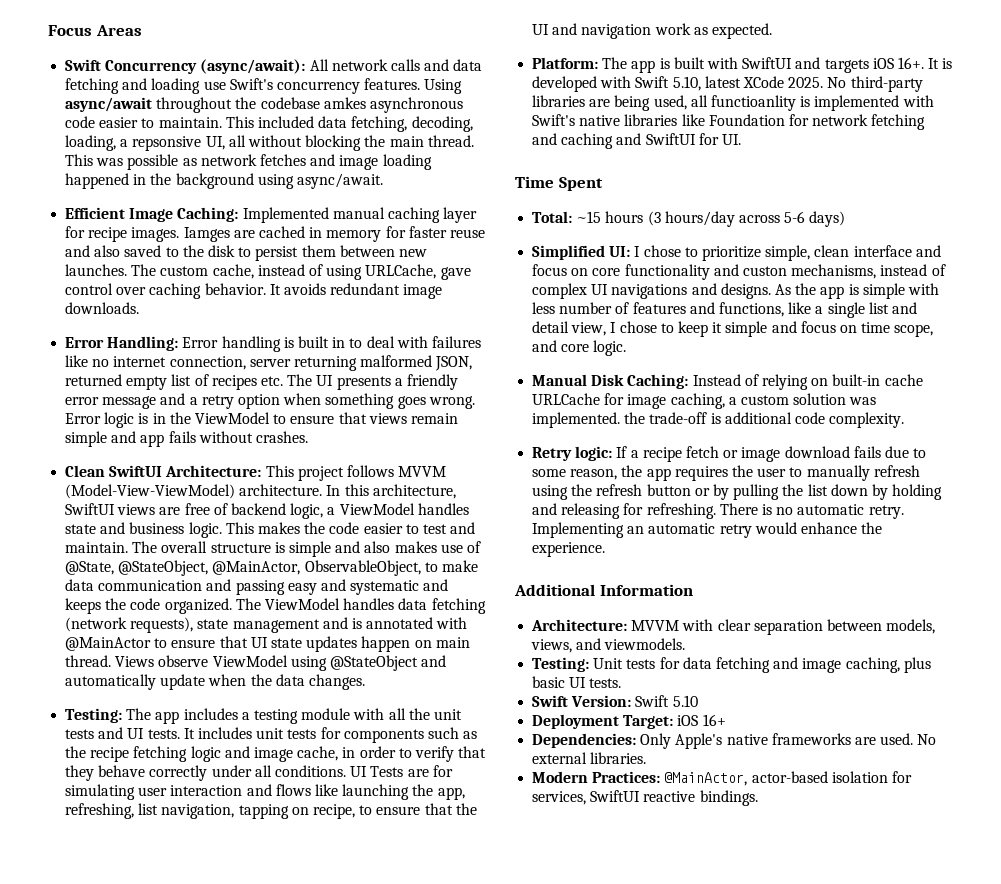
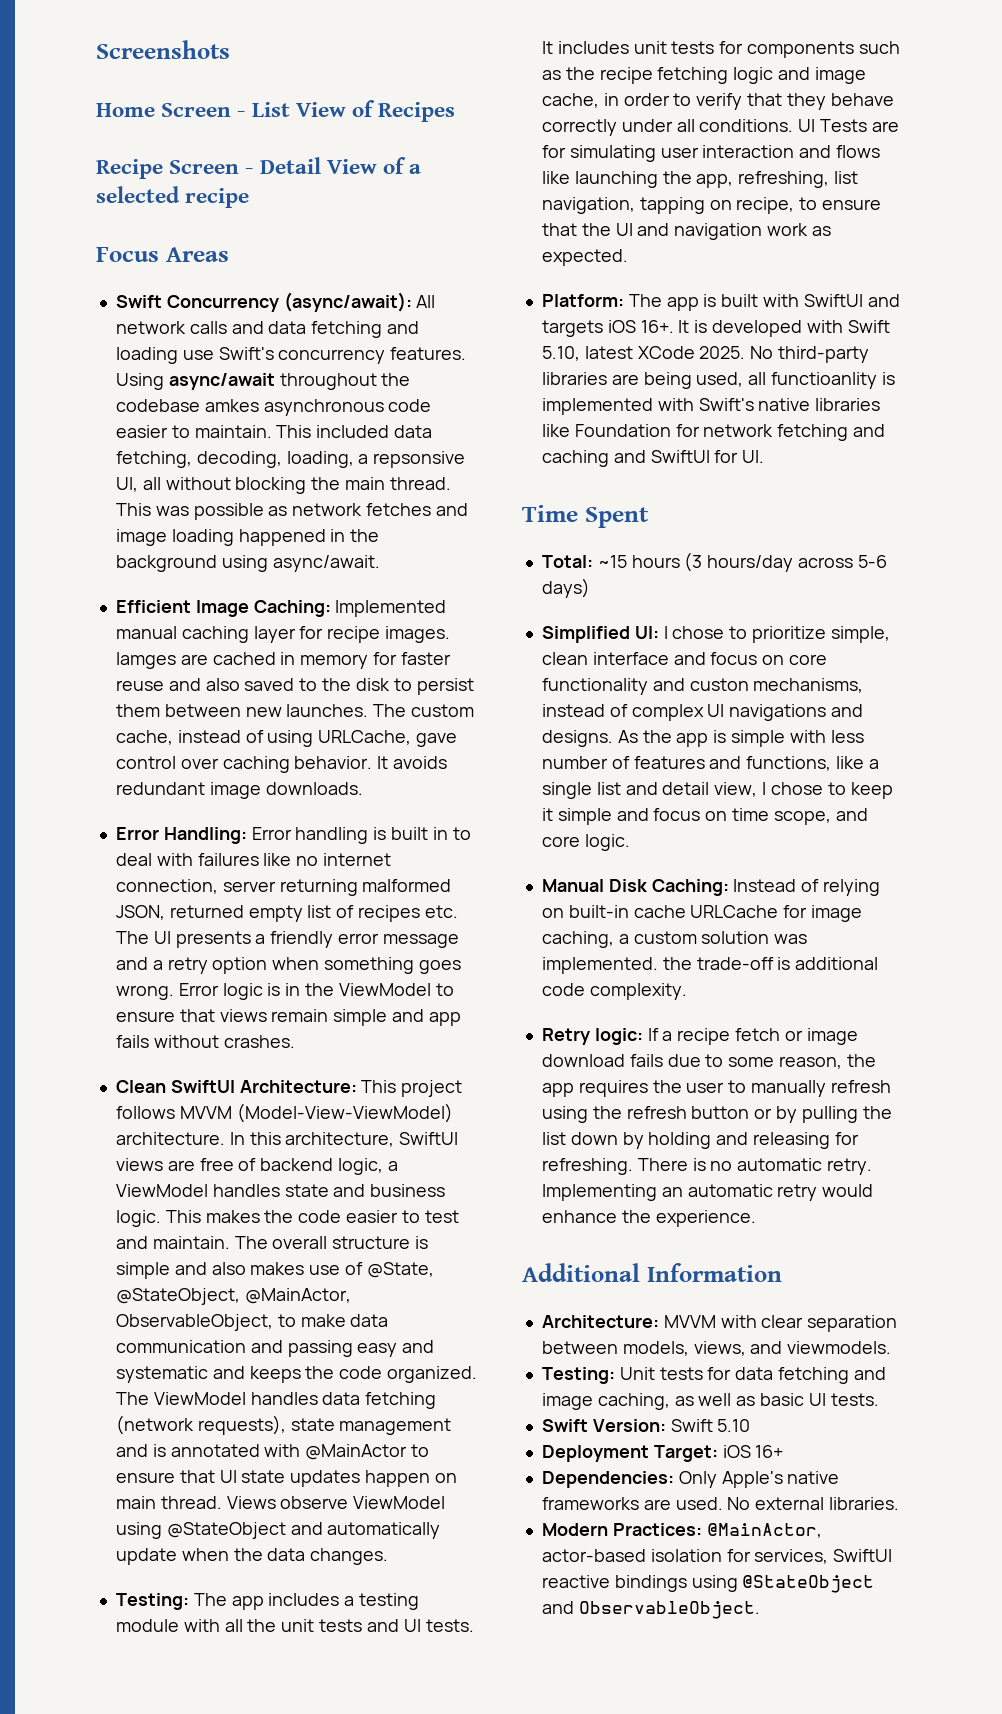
+ Screenshots
+ Home Screen - List View of Recipes
+ Recipe Screen - Detail View of a selected recipe
- Testing: Unit tests for data fetching and image caching, plus basic UI tests.
+ Testing: Unit tests for data fetching and image caching, as well as basic UI tests.
- Modern Practices: @MainActor, actor-based isolation for services, SwiftUI reactive bindings.
+ Modern Practices: @MainActor, actor-based isolation for services, SwiftUI reactive bindings using @StateObject and ObservableObject.

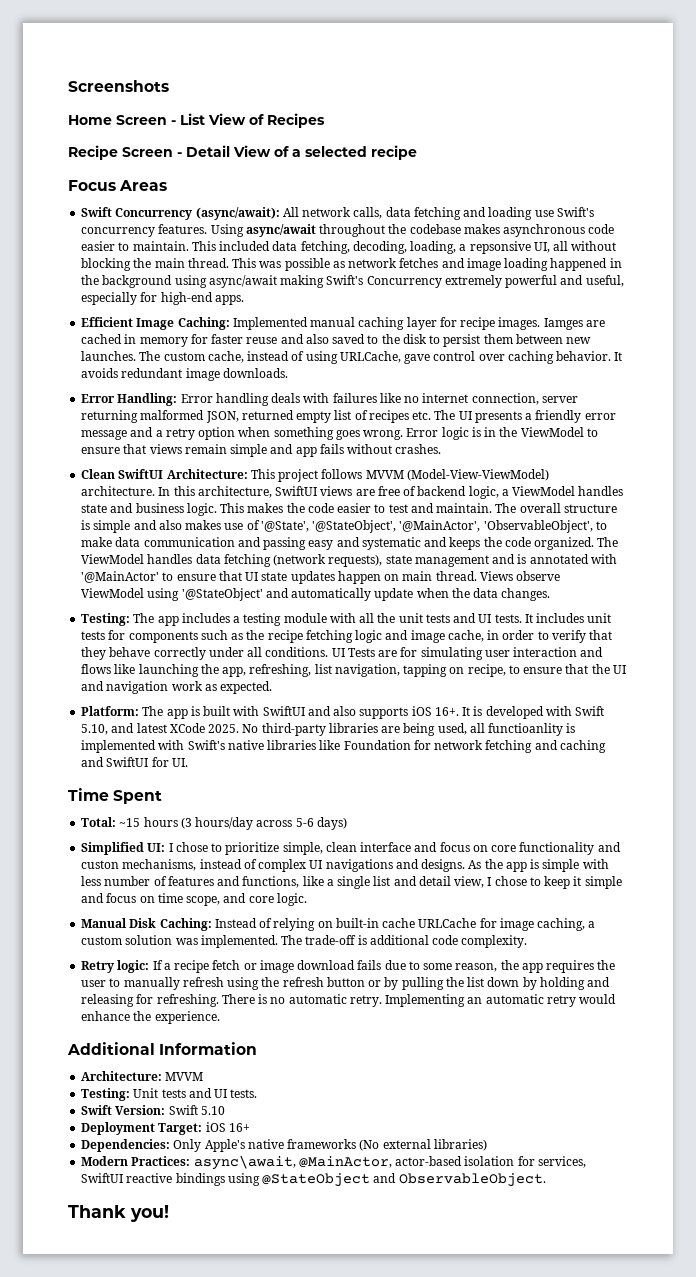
- Swift Concurrency (async/await): All network calls and data fetching and loading use Swift's concurrency features.
+ Swift Concurrency (async/await): All network calls, data fetching and loading use Swift's concurrency features.
- Using async/await throughout the codebase amkes asynchronous code easier to maintain.
+ Using async/await throughout the codebase makes asynchronous code easier to maintain.
- This was possible as network fetches and image loading happened in the background using async/await.
+ This was possible as network fetches and image loading happened in the background using async/await making Swift's Concurrency extremely powerful and useful, especially for high-end apps.
- Error Handling: Error handling is built in to deal with failures like no internet connection, server returning malformed JSON, returned empty list of recipes etc. The UI presents a friendly error message and a retry option when something goes wrong.
+ Error Handling: Error handling deals with failures like no internet connection, server returning malformed JSON, returned empty list of recipes etc. The UI presents a friendly error message and a retry option when something goes wrong.
- The overall structure is simple and also makes use of @State, @StateObject, @MainActor, ObservableObject, to make data communication and passing easy and systematic and keeps the code organized.
+ The overall structure is simple and also makes use of '@State', '@StateObject', '@MainActor', 'ObservableObject', to make data communication and passing easy and systematic and keeps the code organized.
- The ViewModel handles data fetching (network requests), state management and is annotated with @MainActor to ensure that UI state updates happen on main thread.
+ The ViewModel handles data fetching (network requests), state management and is annotated with '@MainActor' to ensure that UI state updates happen on main thread.
- Views observe ViewModel using @StateObject and automatically update when the data changes.
+ Views observe ViewModel using '@StateObject' and automatically update when the data changes.
- Platform: The app is built with SwiftUI and targets iOS 16+.
+ Platform: The app is built with SwiftUI and also supports iOS 16+.
- It is developed with Swift 5.10, latest XCode 2025.
+ It is developed with Swift 5.10, and latest XCode 2025.
- Manual Disk Caching: Instead of relying on built-in cache URLCache for image caching, a custom solution was implemented. the trade-off is additional code complexity.
+ Manual Disk Caching: Instead of relying on built-in cache URLCache for image caching, a custom solution was implemented. The trade-off is additional code complexity.
- Architecture: MVVM with clear separation between models, views, and viewmodels.
- Testing: Unit tests for data fetching and image caching, as well as basic UI tests.
+ Architecture: MVVM
+ Testing: Unit tests and UI tests.
- Dependencies: Only Apple's native frameworks are used. No external libraries.
+ Dependencies: Only Apple's native frameworks (No external libraries)
- Modern Practices: @MainActor, actor-based isolation for services, SwiftUI reactive bindings using @StateObject and ObservableObject.
+ Modern Practices: async\await, @MainActor, actor-based isolation for services, SwiftUI reactive bindings using @StateObject and ObservableObject.
+ Thank you!

